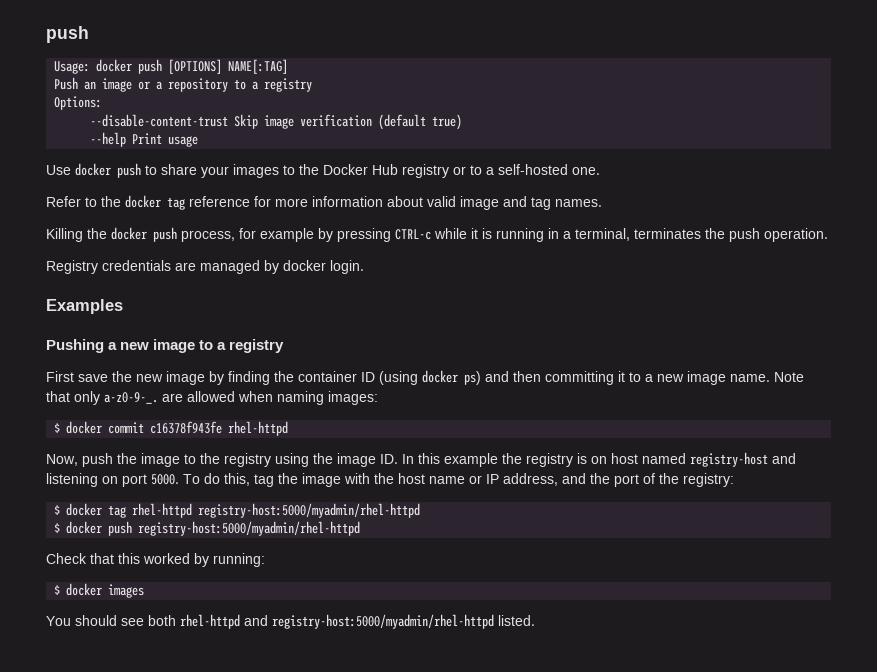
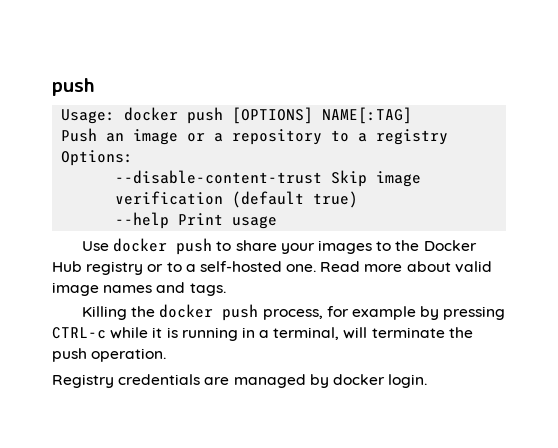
- Use docker push to share your images to the Docker Hub registry or to a self-hosted one.
- Refer to the docker tag reference for more information about valid image and tag names.
+ Use docker push to share your images to the Docker Hub registry or to a self-hosted one. Read more about valid image names and tags.
- Killing the docker push process, for example by pressing CTRL-c while it is running in a terminal, terminates the push operation.
+ Killing the docker push process, for example by pressing CTRL-c while it is running in a terminal, will terminate the push operation.
- Examples
- Pushing a new image to a registry
- First save the new image by finding the container ID (using docker ps) and then committing it to a new image name. Note that only a-z0-9-_. are allowed when naming images:
- $ docker commit c16378f943fe rhel-httpd
- Now, push the image to the registry using the image ID. In this example the registry is on host named registry-host and listening on port 5000. To do this, tag the image with the host name or IP address, and the port of the registry:
- $ docker tag rhel-httpd registry-host:5000/myadmin/rhel-httpd
- $ docker push registry-host:5000/myadmin/rhel-httpd
- Check that this worked by running:
- $ docker images
- You should see both rhel-httpd and registry-host:5000/myadmin/rhel-httpd listed.

